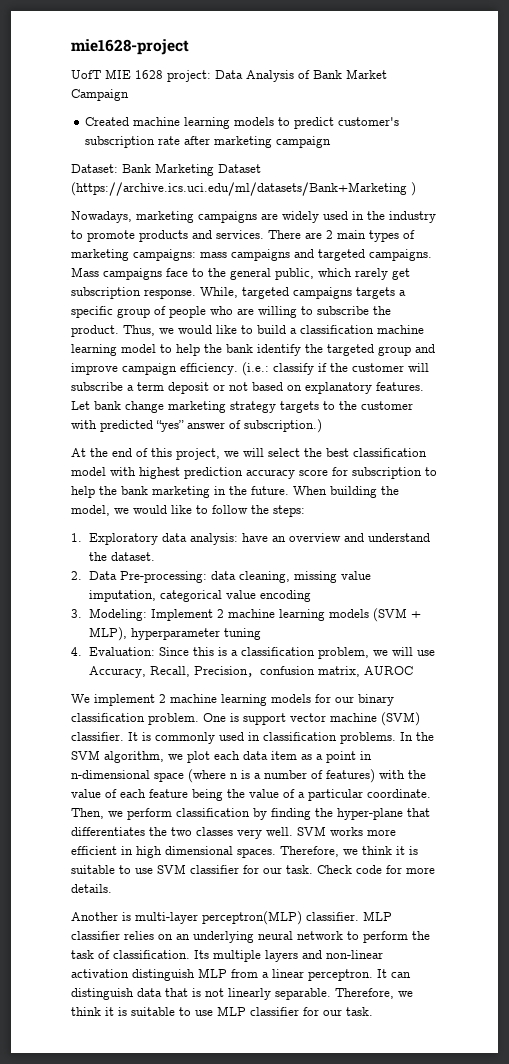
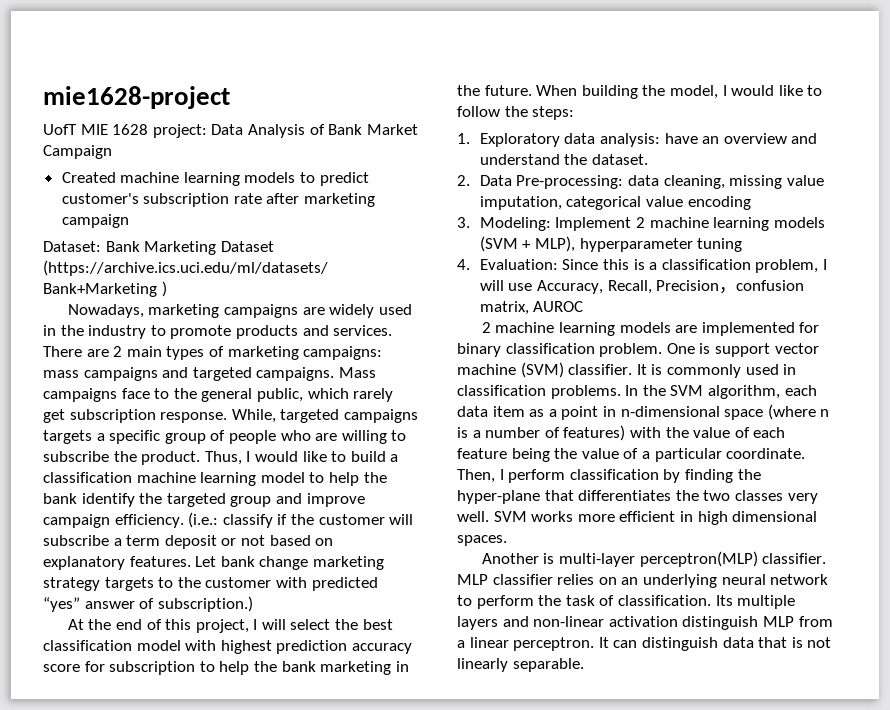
- Thus, we would like to build a classification machine learning model to help the bank identify the targeted group and improve campaign efficiency.
+ Thus, I would like to build a classification machine learning model to help the bank identify the targeted group and improve campaign efficiency.
- At the end of this project, we will select the best classification model with highest prediction accuracy score for subscription to help the bank marketing in the future.
+ At the end of this project, I will select the best classification model with highest prediction accuracy score for subscription to help the bank marketing in the future.
- When building the model, we would like to follow the steps:
+ When building the model, I would like to follow the steps:
- 4. Evaluation: Since this is a classification problem, we will use Accuracy, Recall, Precision，confusion matrix, AUROC
+ 4. Evaluation: Since this is a classification problem, I will use Accuracy, Recall, Precision，confusion matrix, AUROC
- We implement 2 machine learning models for our binary classification problem.
+ 2 machine learning models are implemented for binary classification problem.
- In the SVM algorithm, we plot each data item as a point in n-dimensional space (where n is a number of features) with the value of each feature being the value of a particular coordinate.
+ In the SVM algorithm, each data item as a point in n-dimensional space (where n is a number of features) with the value of each feature being the value of a particular coordinate.
- Then, we perform classification by finding the hyper-plane that differentiates the two classes very well.
+ Then, I perform classification by finding the hyper-plane that differentiates the two classes very well.
- Therefore, we think it is suitable to use SVM classifier for our task. Check code for more details.
- Therefore, we think it is suitable to use MLP classifier for our task.

